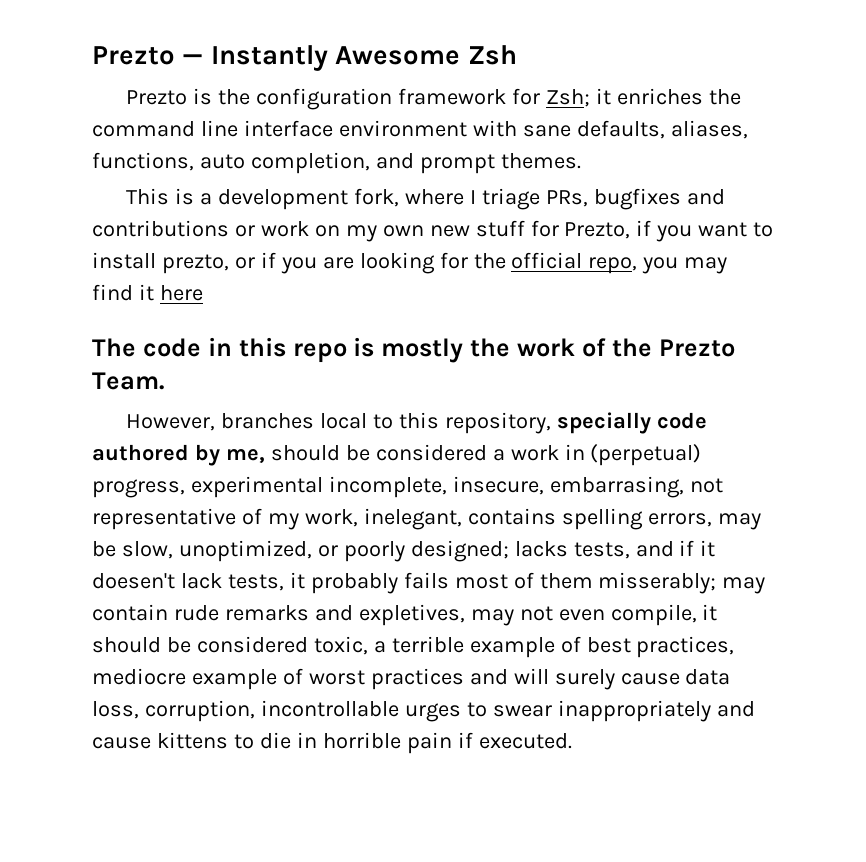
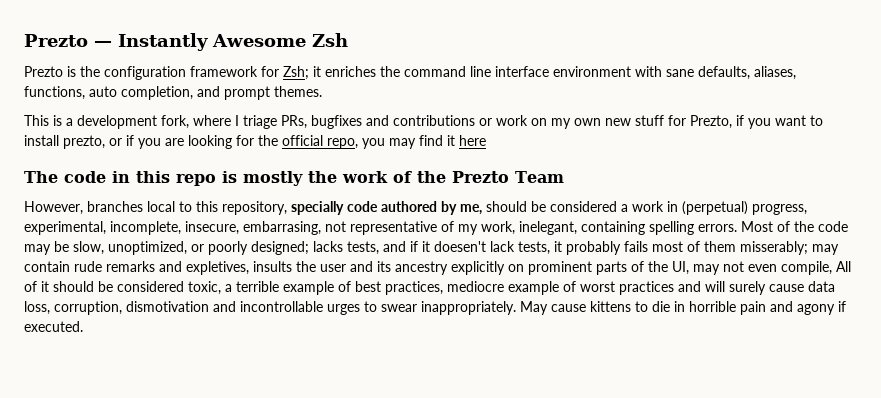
- The code in this repo is mostly the work of the Prezto Team.
+ The code in this repo is mostly the work of the Prezto Team
- However, branches local to this repository, specially code authored by me, should be considered a work in (perpetual) progress, experimental incomplete, insecure, embarrasing, not representative of my work, inelegant, contains spelling errors, may be slow, unoptimized, or poorly designed;
+ However, branches local to this repository, specially code authored by me, should be considered a work in (perpetual) progress, experimental, incomplete, insecure, embarrasing, not representative of my work, inelegant, containing spelling errors. Most of the code may be slow, unoptimized, or poorly designed;
- may contain rude remarks and expletives, may not even compile, it should be considered toxic, a terrible example of best practices, mediocre example of worst practices and will surely cause data loss, corruption, incontrollable urges to swear inappropriately and cause kittens to die in horrible pain if executed.
+ may contain rude remarks and expletives, insults the user and its ancestry explicitly on prominent parts of the UI, may not even compile, All of it should be considered toxic, a terrible example of best practices, mediocre example of worst practices and will surely cause data loss, corruption, dismotivation and incontrollable urges to swear inappropriately. May cause kittens to die in horrible pain and agony if executed.

